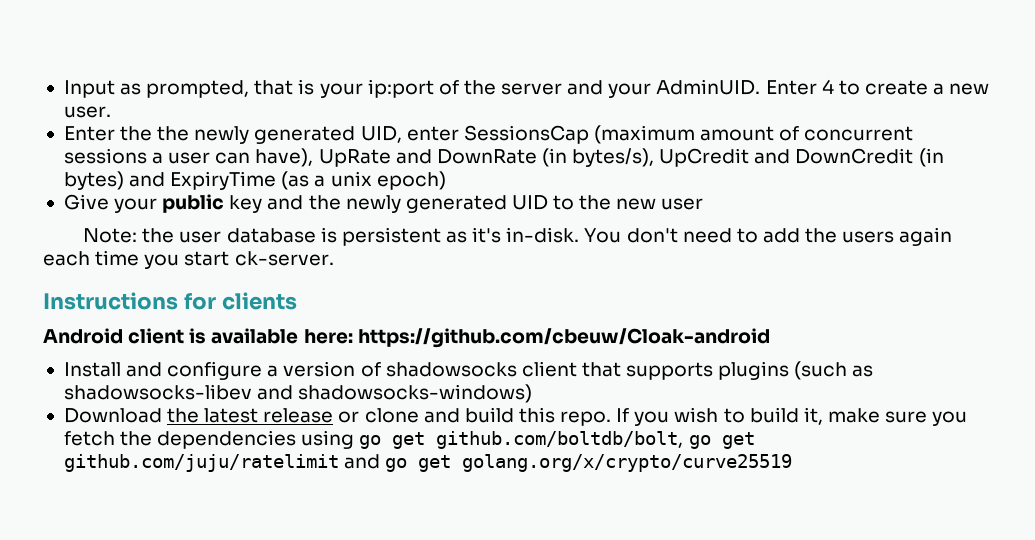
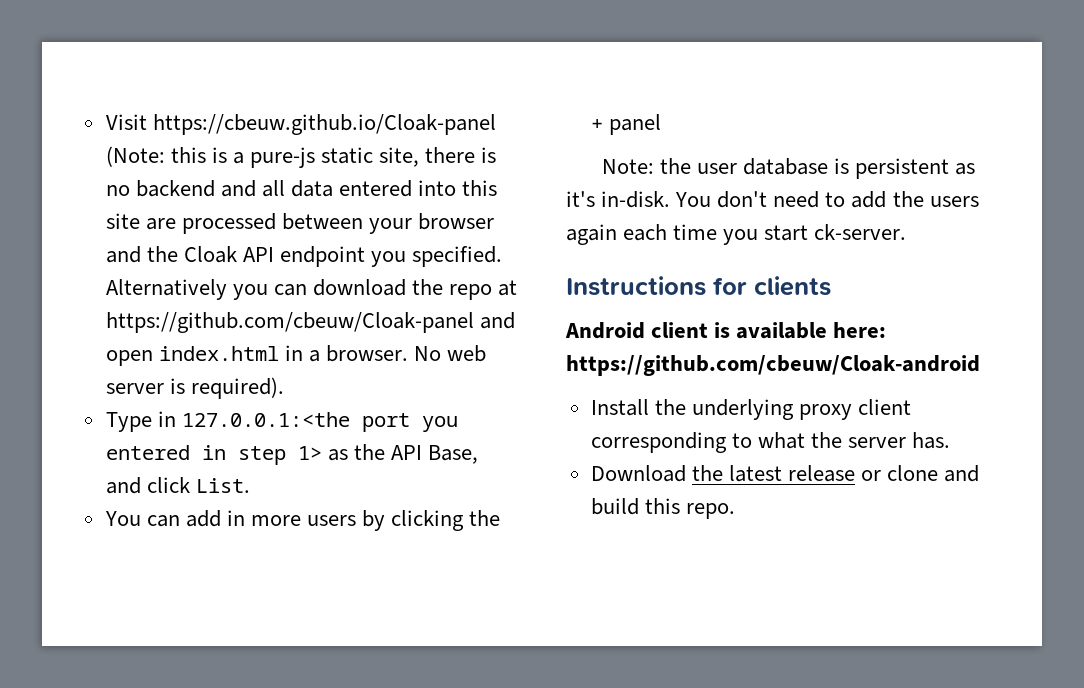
- Input as prompted, that is your ip:port of the server and your AdminUID. Enter 4 to create a new user.
- Enter the the newly generated UID, enter SessionsCap (maximum amount of concurrent sessions a user can have), UpRate and DownRate (in bytes/s), UpCredit and DownCredit (in bytes) and ExpiryTime (as a unix epoch)
- Give your public key and the newly generated UID to the new user
+ Visit https://cbeuw.github.io/Cloak-panel (Note: this is a pure-js static site, there is no backend and all data entered into this site are processed between your browser and the Cloak API endpoint you specified. Alternatively you can download the repo at https://github.com/cbeuw/Cloak-panel and open index.html in a browser. No web server is required).
+ Type in 127.0.0.1:<the port you entered in step 1> as the API Base, and click List.
+ You can add in more users by clicking the + panel
- Install and configure a version of shadowsocks client that supports plugins (such as shadowsocks-libev and shadowsocks-windows)
+ Install the underlying proxy client corresponding to what the server has.
- If you wish to build it, make sure you fetch the dependencies using go get github.com/boltdb/bolt, go get github.com/juju/ratelimit and go get golang.org/x/crypto/curve25519

